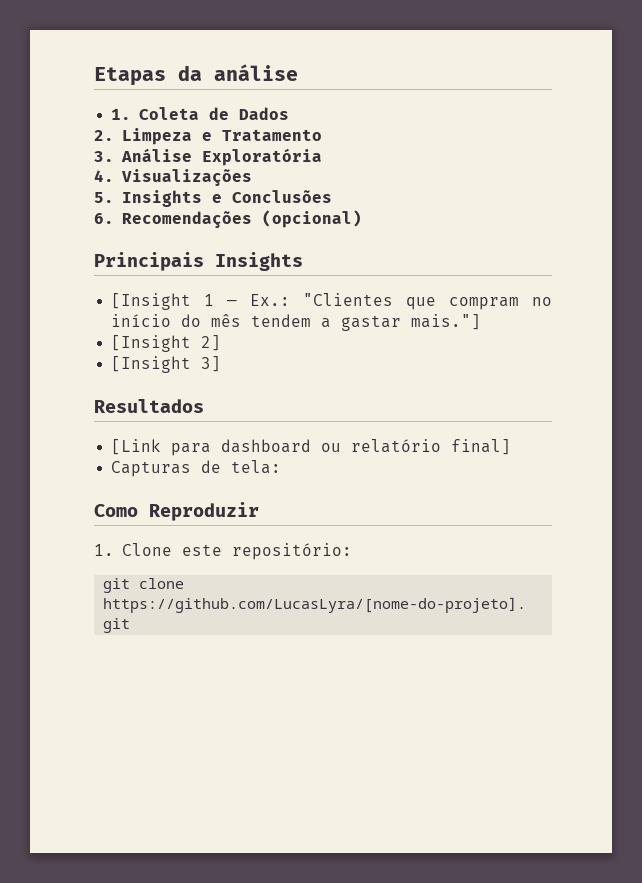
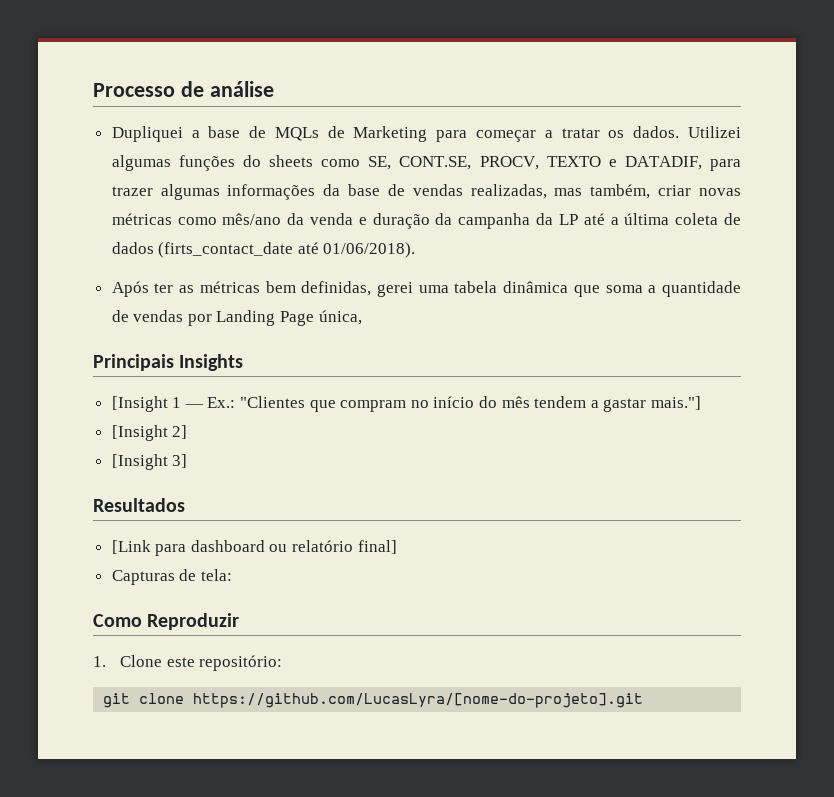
- Etapas da análise
+ Processo de análise
- 1. Coleta de Dados
- 2. Limpeza e Tratamento
- 3. Análise Exploratória
- 4. Visualizações
- 5. Insights e Conclusões
- 6. Recomendações (opcional)
+ Dupliquei a base de MQLs de Marketing para começar a tratar os dados. Utilizei algumas funções do sheets como SE, CONT.SE, PROCV, TEXTO e DATADIF, para trazer algumas informações da base de vendas realizadas, mas também, criar novas métricas como mês/ano da venda e duração da campanha da LP até a última coleta de dados (firts_contact_date até 01/06/2018).
+ Após ter as métricas bem definidas, gerei uma tabela dinâmica que soma a quantidade de vendas por Landing Page única,

